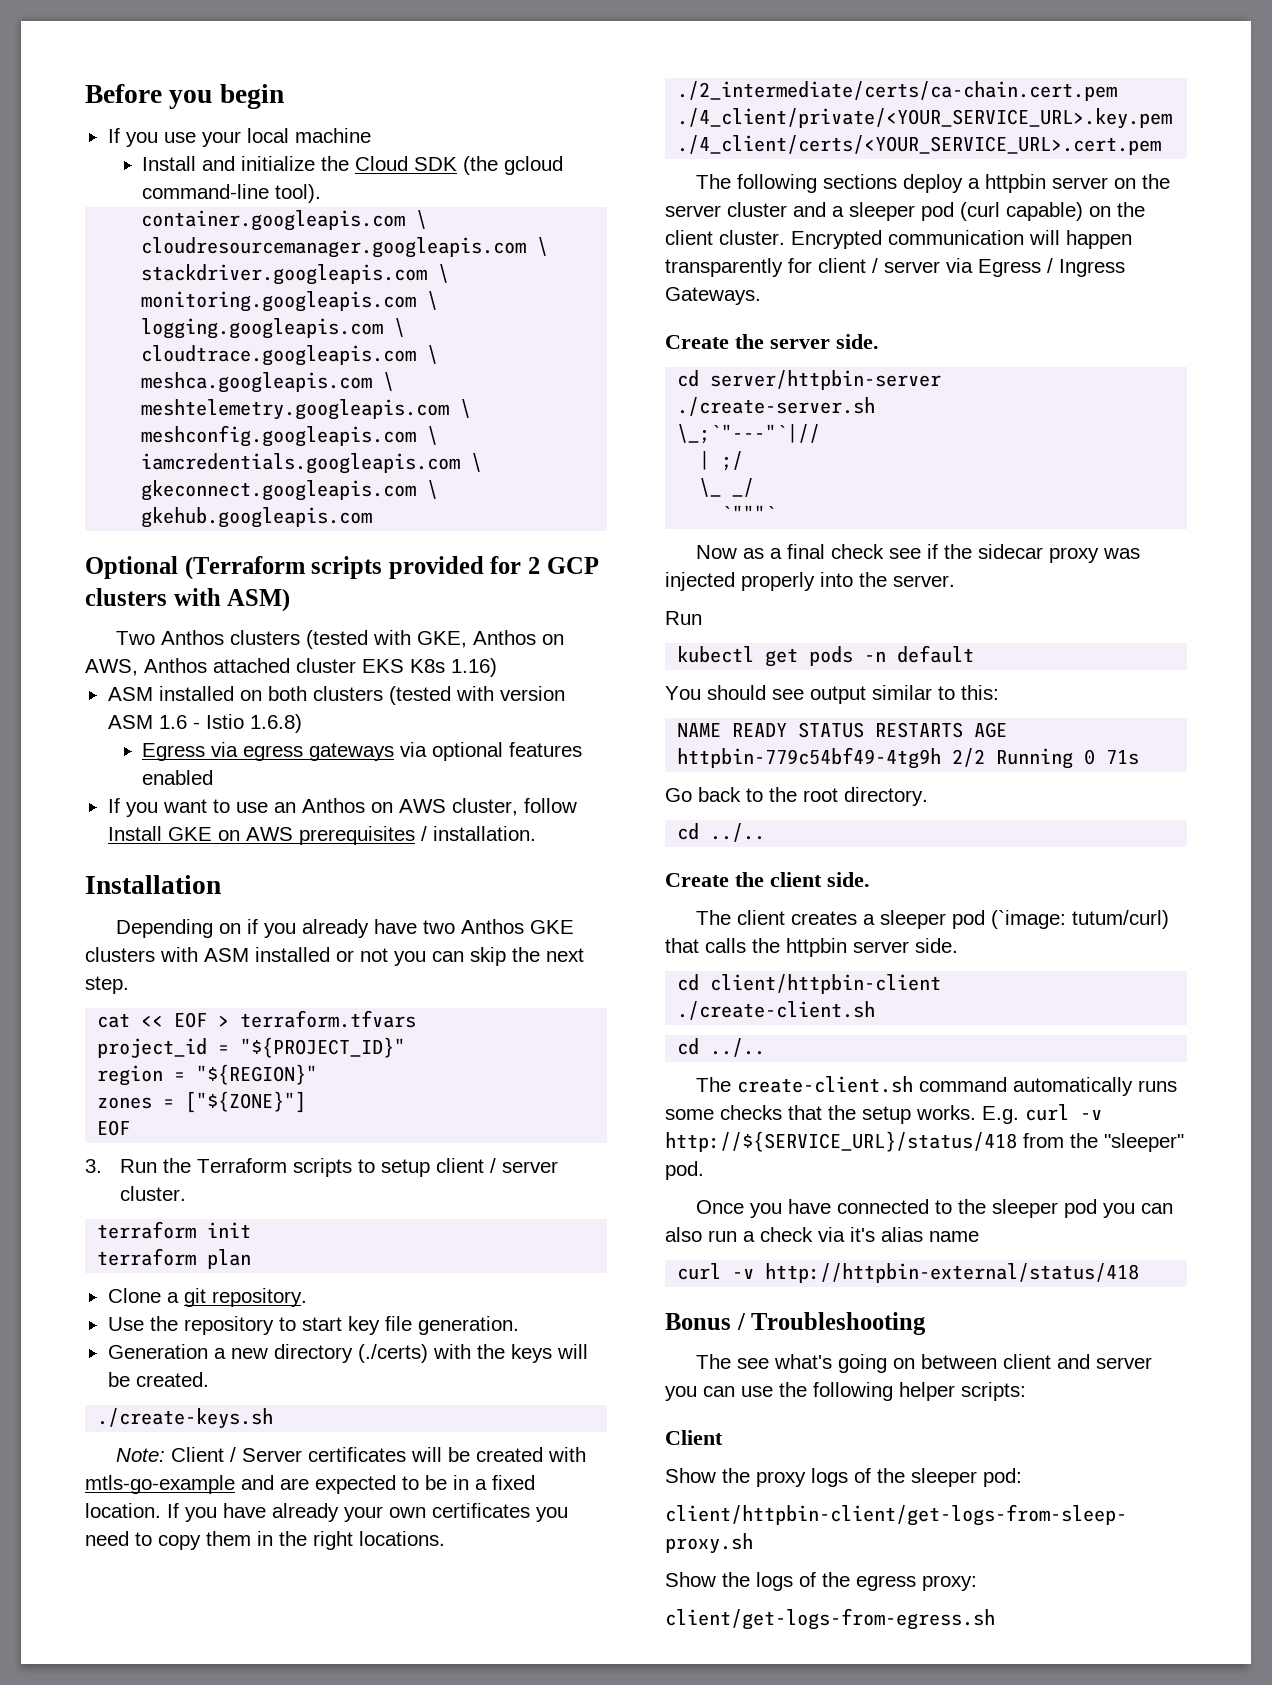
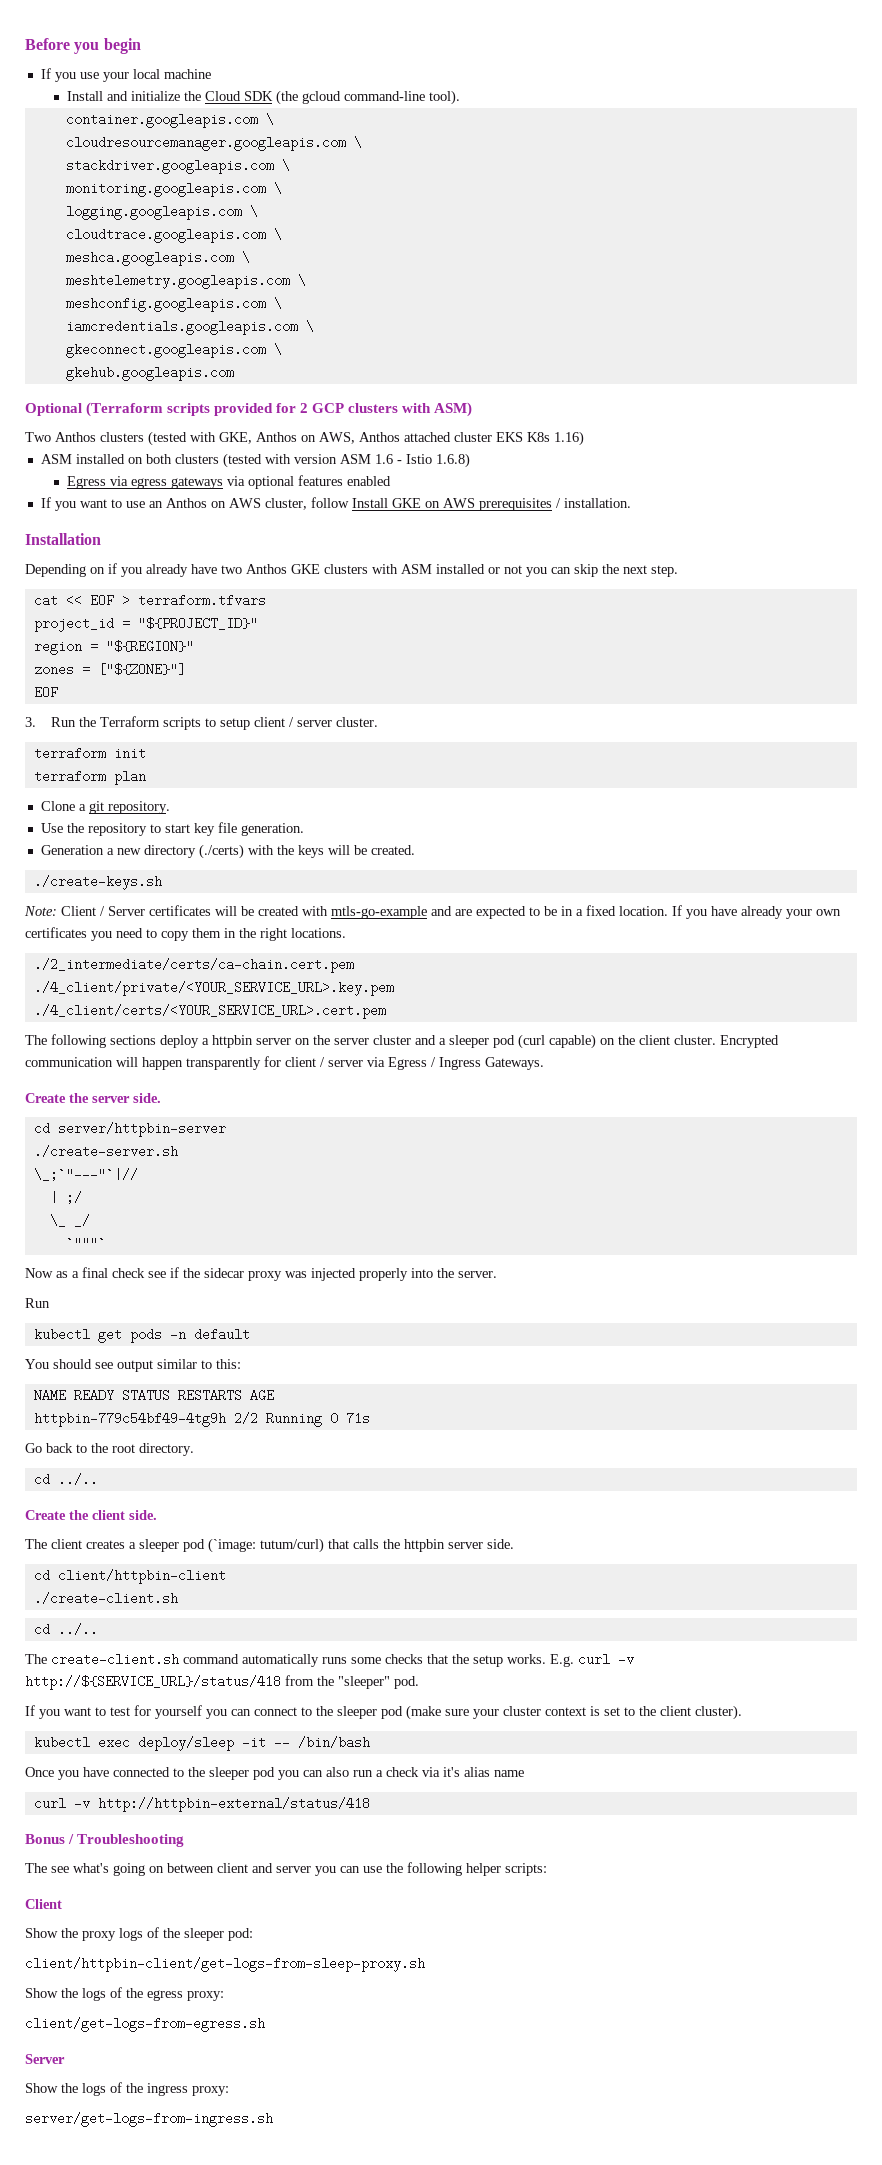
+ If you want to test for yourself you can connect to the sleeper pod (make sure your cluster context is set to the client cluster).
+ kubectl exec deploy/sleep -it -- /bin/bash
  client/get-logs-from-egress.sh
+ Server
+ Show the logs of the ingress proxy:
+ server/get-logs-from-ingress.sh

